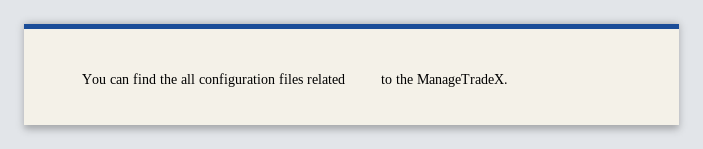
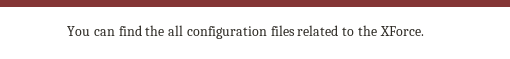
- You can find the all configuration files related to the ManageTradeX.
+ You can find the all configuration files related to the XForce.

